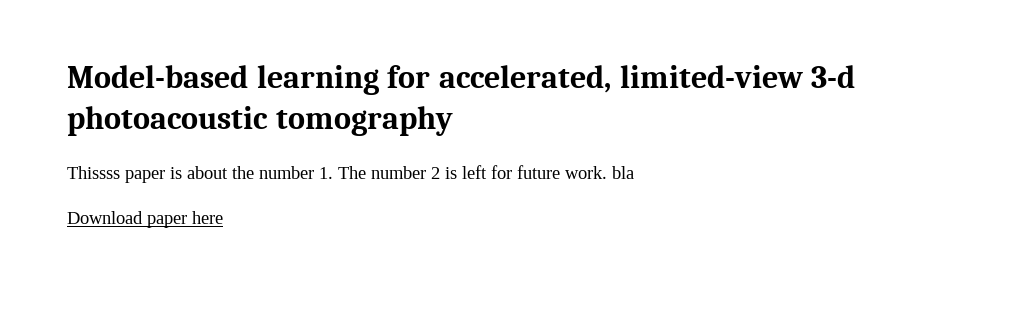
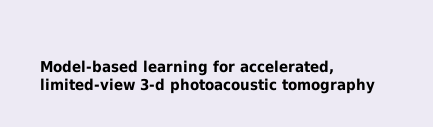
- Thissss paper is about the number 1. The number 2 is left for future work. bla
- Download paper here

